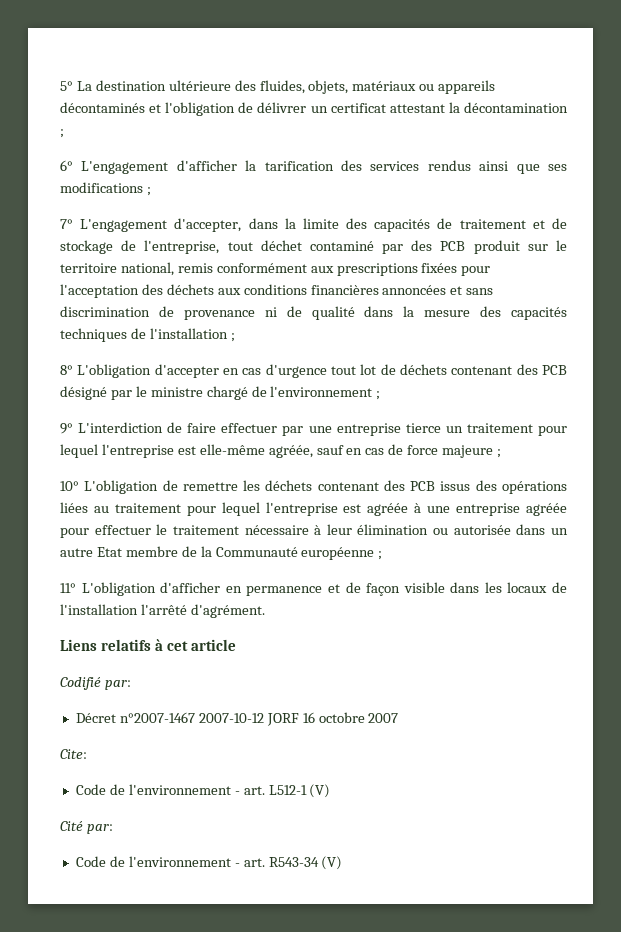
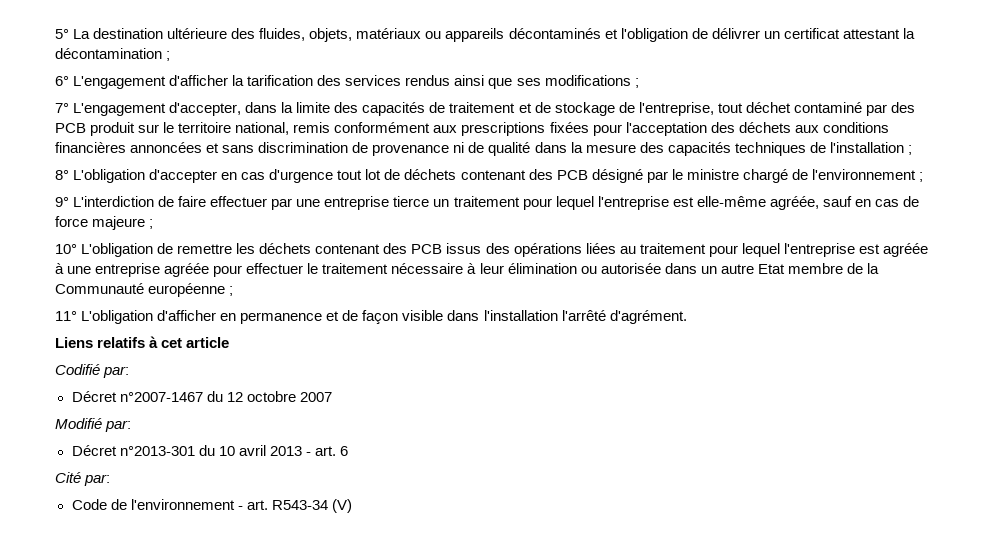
- 11° L'obligation d'afficher en permanence et de façon visible dans les locaux de l'installation l'arrêté d'agrément.
+ 11° L'obligation d'afficher en permanence et de façon visible dans l'installation l'arrêté d'agrément.
- Décret n°2007-1467 2007-10-12 JORF 16 octobre 2007
+ Décret n°2007-1467 du 12 octobre 2007
- Cite:
- Code de l'environnement - art. L512-1 (V)
+ Modifié par:
+ Décret n°2013-301 du 10 avril 2013 - art. 6

